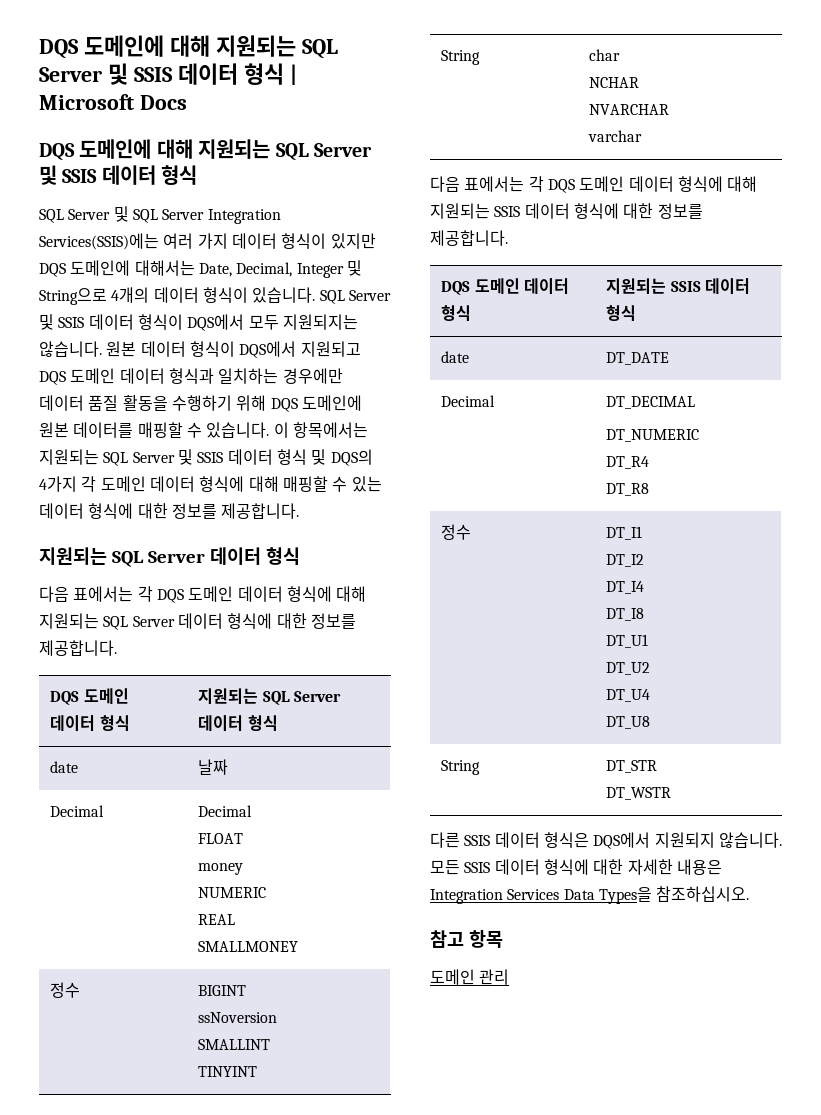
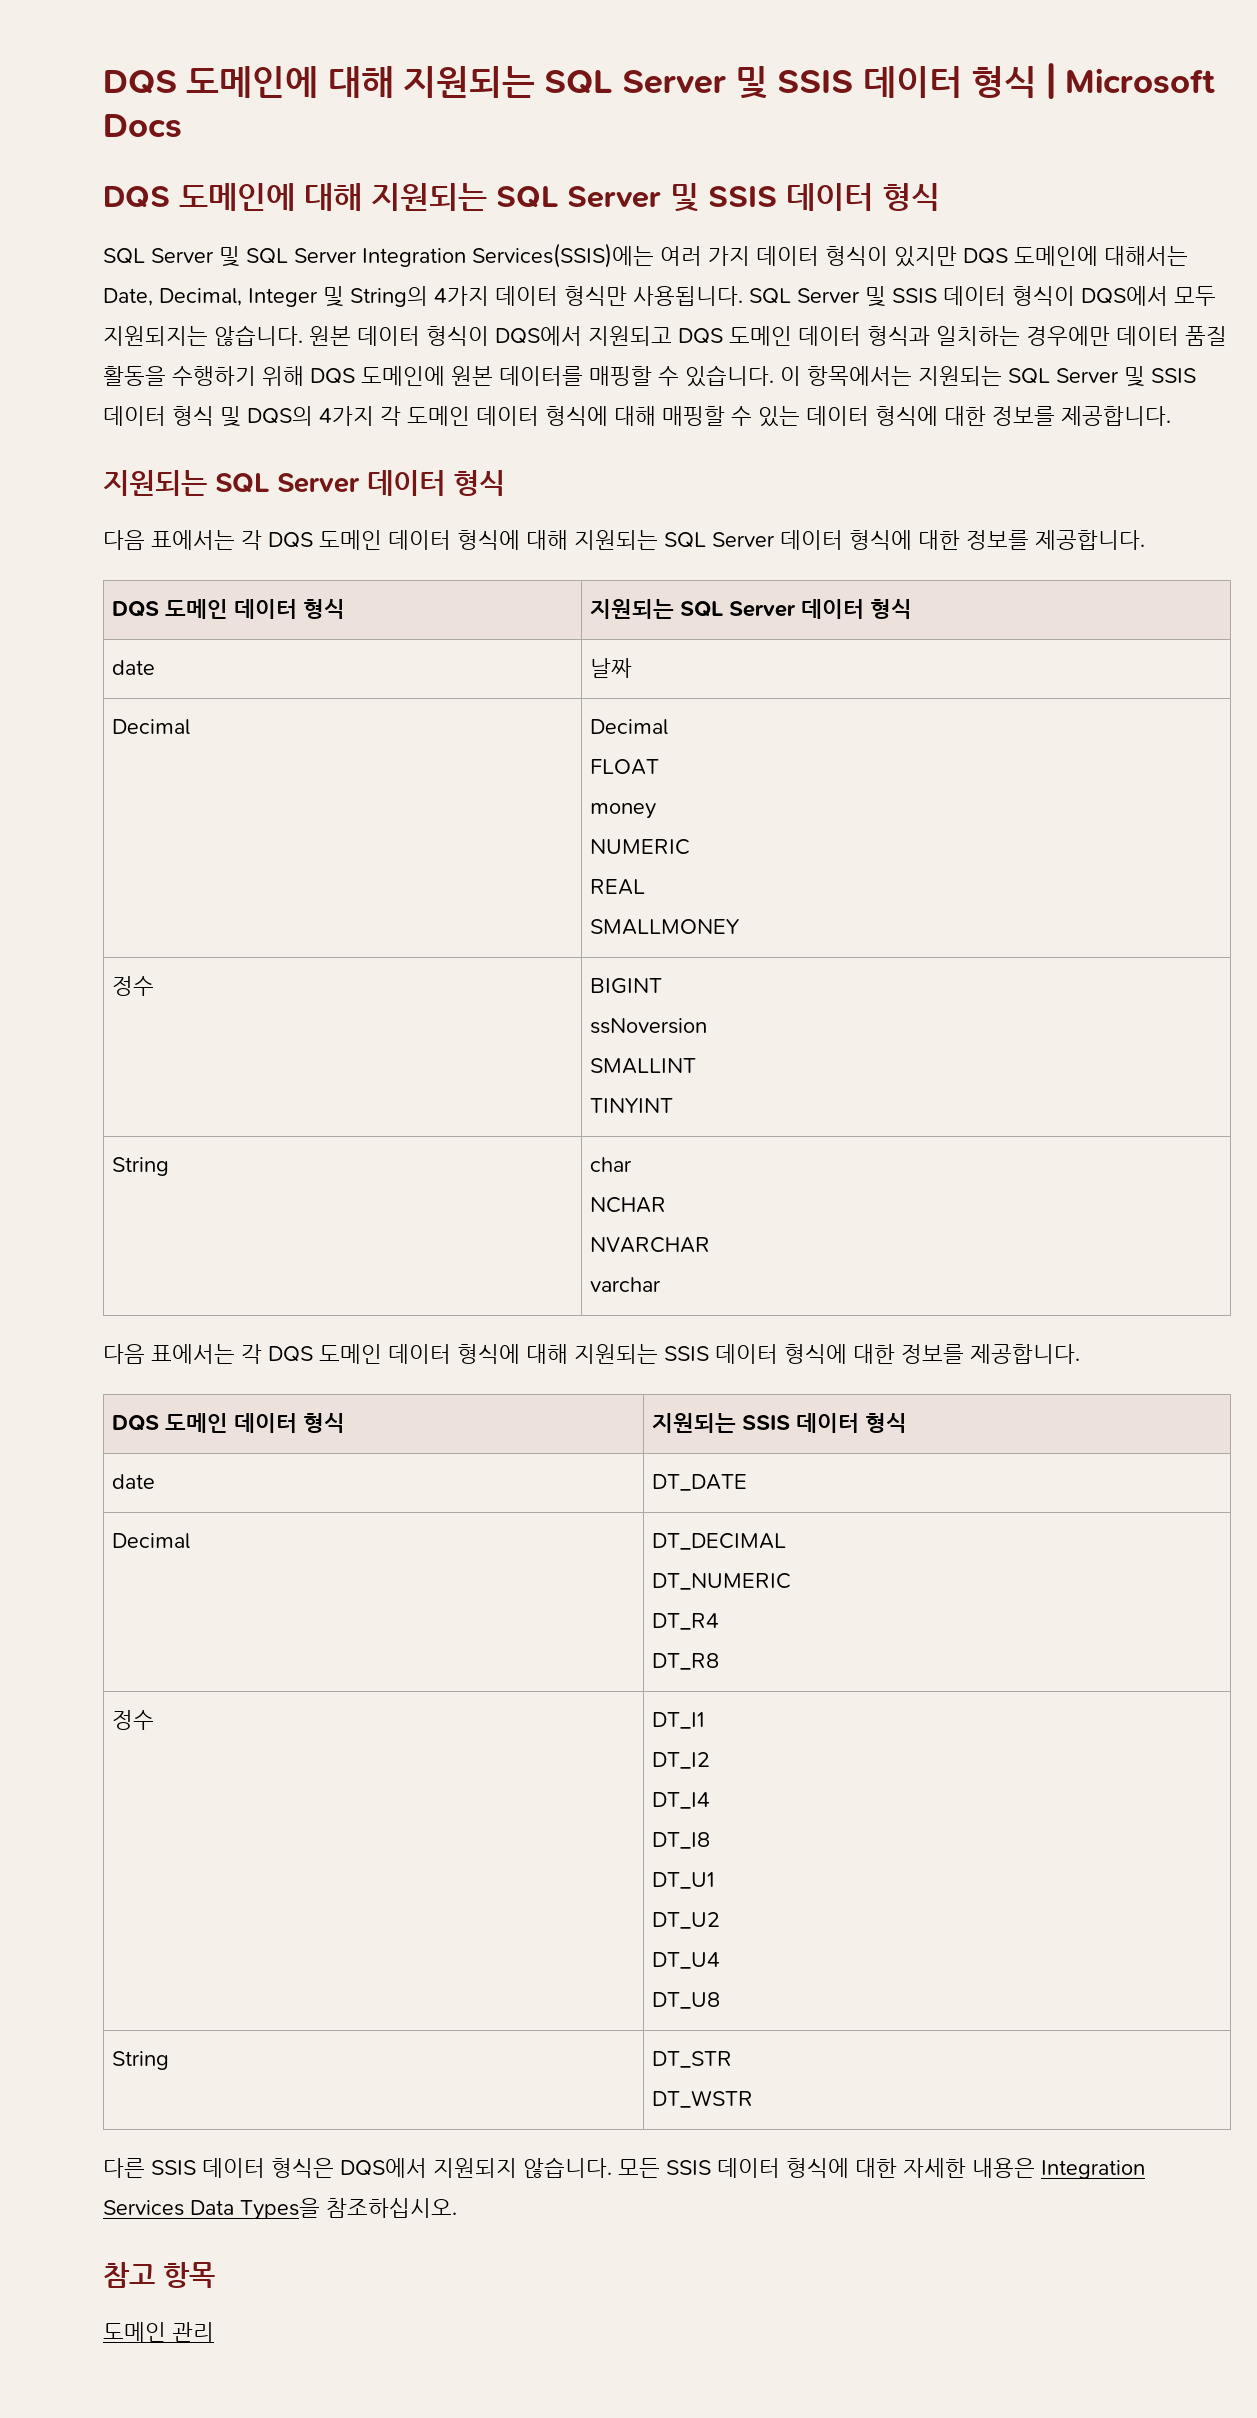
- SQL Server 및 SQL Server Integration Services(SSIS)에는 여러 가지 데이터 형식이 있지만 DQS 도메인에 대해서는 Date, Decimal, Integer 및 String으로 4개의 데이터 형식이 있습니다.
+ SQL Server 및 SQL Server Integration Services(SSIS)에는 여러 가지 데이터 형식이 있지만 DQS 도메인에 대해서는 Date, Decimal, Integer 및 String의 4가지 데이터 형식만 사용됩니다.

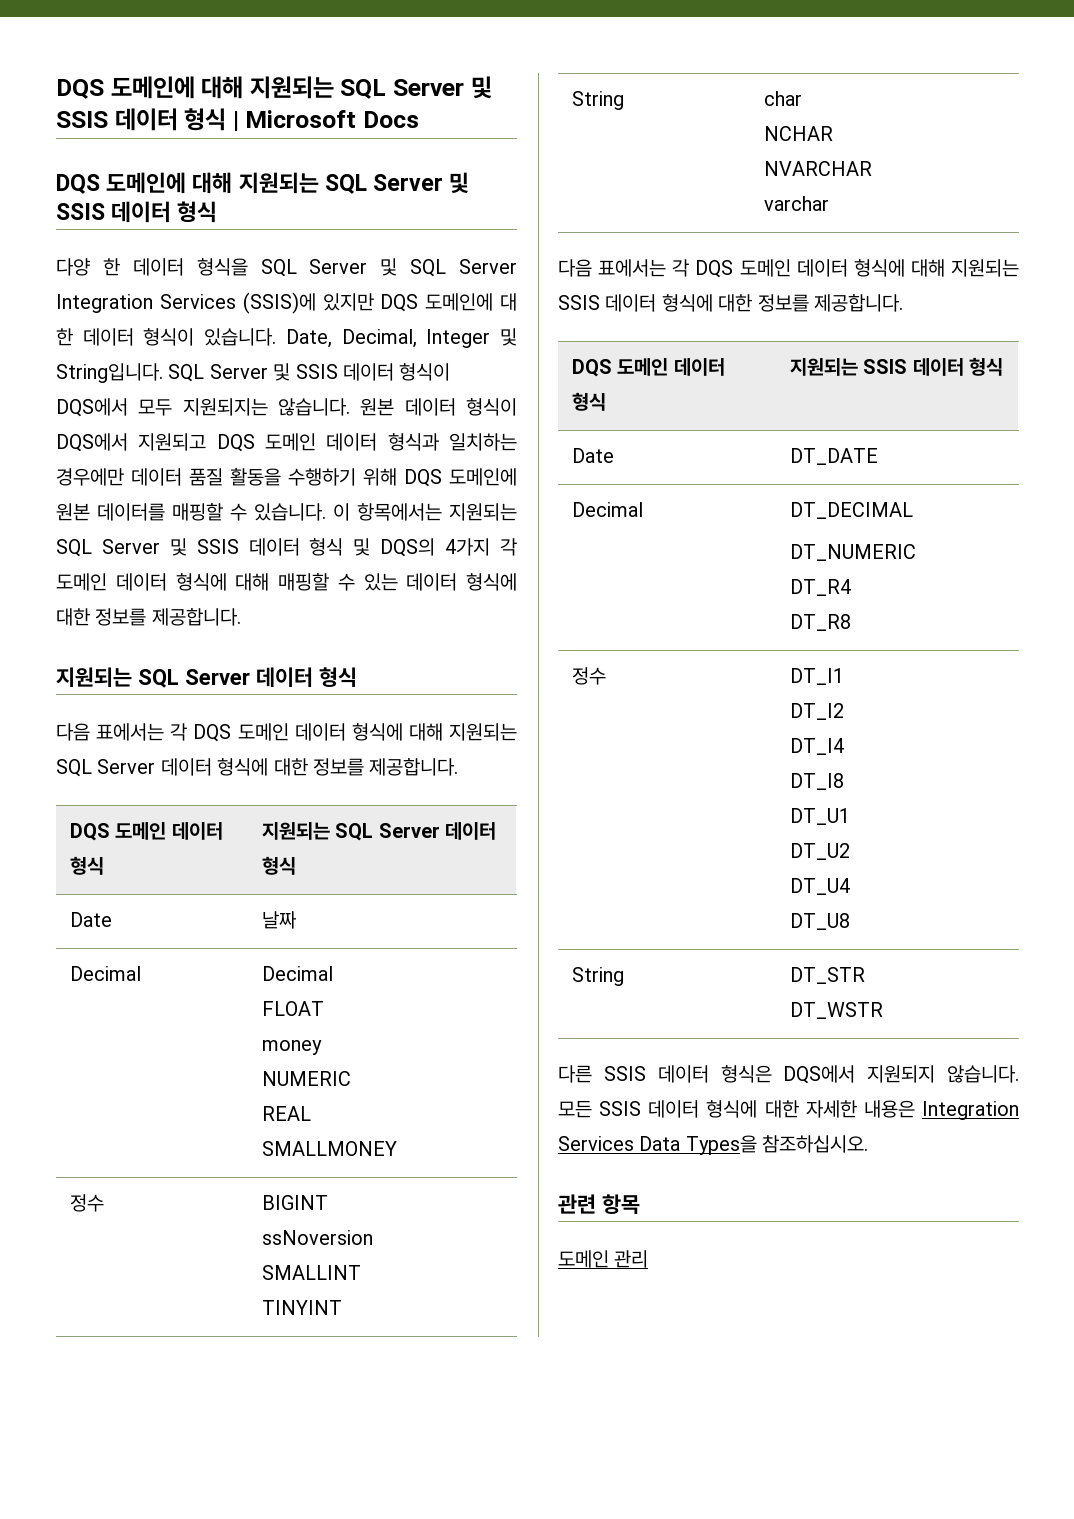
- SQL Server 및 SQL Server Integration Services(SSIS)에는 여러 가지 데이터 형식이 있지만 DQS 도메인에 대해서는 Date, Decimal, Integer 및 String의 4가지 데이터 형식만 사용됩니다.
+ 다양 한 데이터 형식을 SQL Server 및 SQL Server Integration Services (SSIS)에 있지만 DQS 도메인에 대 한 데이터 형식이 있습니다. Date, Decimal, Integer 및 String입니다.
- date | 날짜
+ Date | 날짜
- date | DT_DATE
+ Date | DT_DATE
- 참고 항목
+ 관련 항목

